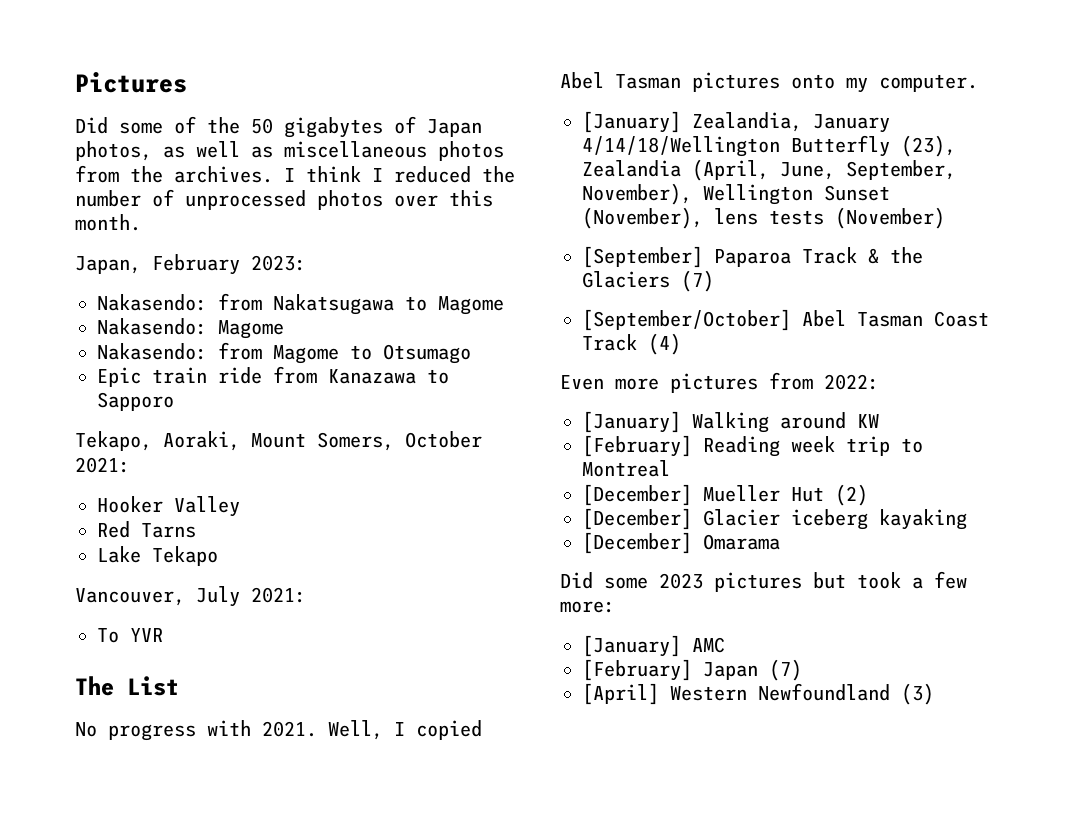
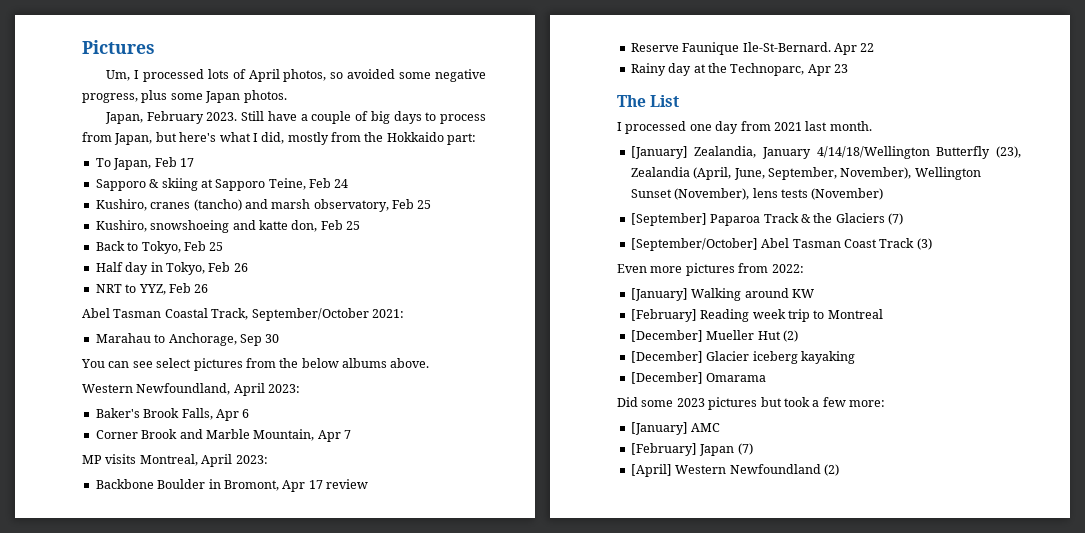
- Did some of the 50 gigabytes of Japan photos, as well as miscellaneous photos from the archives. I think I reduced the number of unprocessed photos over this month.
- Japan, February 2023:
- Nakasendo: from Nakatsugawa to Magome
- Nakasendo: Magome
- Nakasendo: from Magome to Otsumago
- Epic train ride from Kanazawa to Sapporo
- Tekapo, Aoraki, Mount Somers, October 2021:
- Hooker Valley
- Red Tarns
- Lake Tekapo
- Vancouver, July 2021:
- To YVR
+ Um, I processed lots of April photos, so avoided some negative progress, plus some Japan photos.
+ Japan, February 2023. Still have a couple of big days to process from Japan, but here's what I did, mostly from the Hokkaido part:
+ To Japan, Feb 17
+ Sapporo & skiing at Sapporo Teine, Feb 24
+ Kushiro, cranes (tancho) and marsh observatory, Feb 25
+ Kushiro, snowshoeing and katte don, Feb 25
+ Back to Tokyo, Feb 25
+ Half day in Tokyo, Feb 26
+ NRT to YYZ, Feb 26
+ Abel Tasman Coastal Track, September/October 2021:
+ Marahau to Anchorage, Sep 30
+ You can see select pictures from the below albums above.
+ Western Newfoundland, April 2023:
+ Baker's Brook Falls, Apr 6
+ Corner Brook and Marble Mountain, Apr 7
+ MP visits Montreal, April 2023:
+ Backbone Boulder in Bromont, Apr 17 review
+ Reserve Faunique Ile-St-Bernard. Apr 22
+ Rainy day at the Technoparc, Apr 23
  The List
- No progress with 2021. Well, I copied Abel Tasman pictures onto my computer.
+ I processed one day from 2021 last month.
- [September/October] Abel Tasman Coast Track (4)
+ [September/October] Abel Tasman Coast Track (3)
- [April] Western Newfoundland (3)
+ [April] Western Newfoundland (2)

